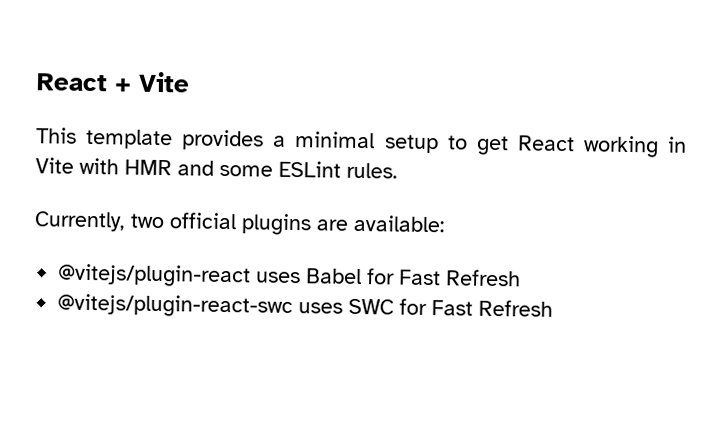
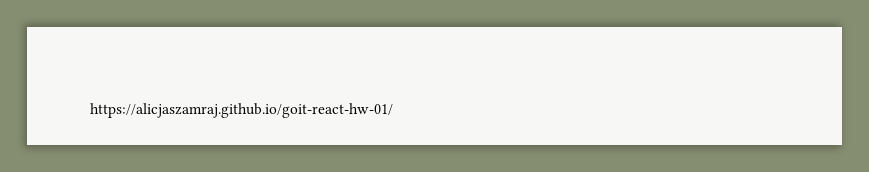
- React + Vite
- This template provides a minimal setup to get React working in Vite with HMR and some ESLint rules.
- Currently, two official plugins are available:
- @vitejs/plugin-react uses Babel for Fast Refresh
- @vitejs/plugin-react-swc uses SWC for Fast Refresh
+ https://alicjaszamraj.github.io/goit-react-hw-01/

